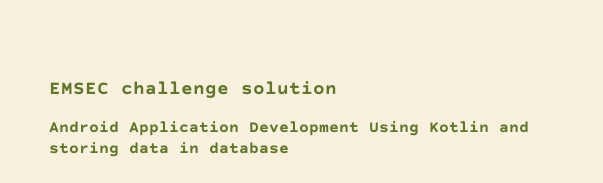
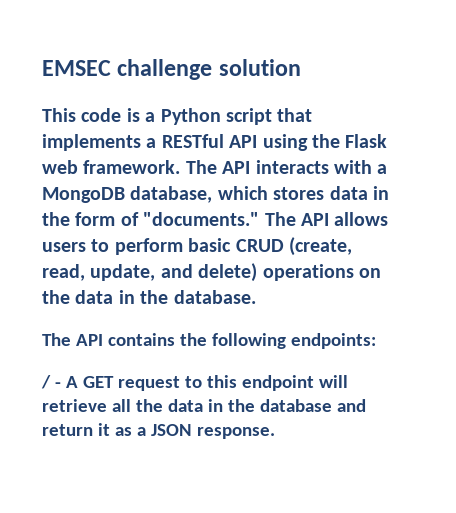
- Android Application Development Using Kotlin and storing data in database
+ This code is a Python script that implements a RESTful API using the Flask web framework. The API interacts with a MongoDB database, which stores data in the form of "documents." The API allows users to perform basic CRUD (create, read, update, and delete) operations on the data in the database.
+ The API contains the following endpoints:
+ / - A GET request to this endpoint will retrieve all the data in the database and return it as a JSON response.

